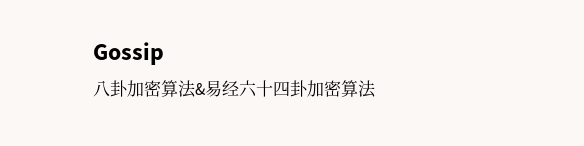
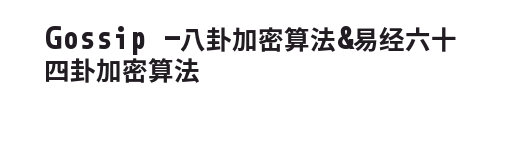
- Gossip
- 八卦加密算法&易经六十四卦加密算法
+ Gossip -八卦加密算法&易经六十四卦加密算法

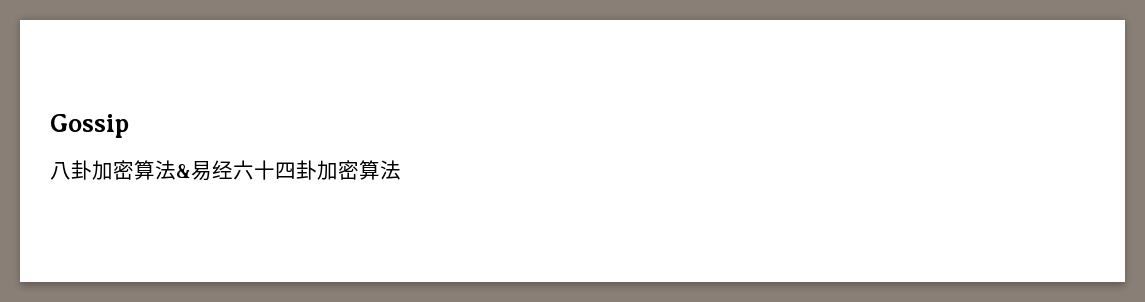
- Gossip -八卦加密算法&易经六十四卦加密算法
+ Gossip
+ 八卦加密算法&易经六十四卦加密算法

